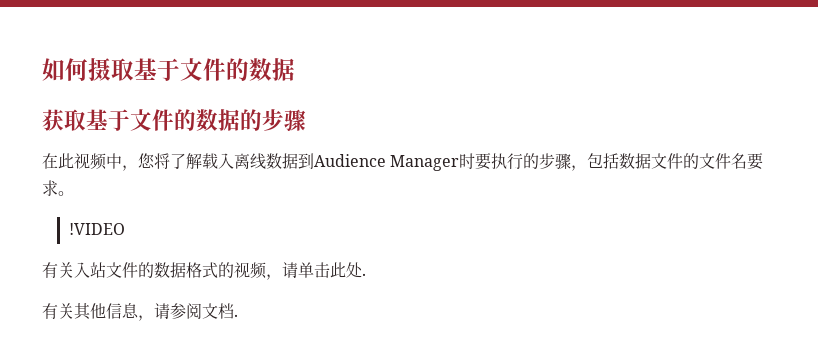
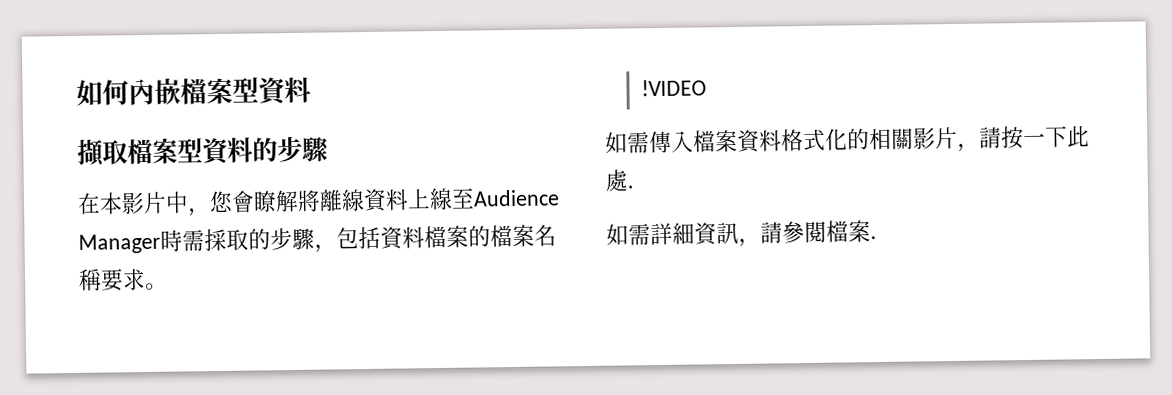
- 如何摄取基于文件的数据
- 获取基于文件的数据的步骤
- 在此视频中，您将了解载入离线数据到Audience Manager时要执行的步骤，包括数据文件的文件名要求。
+ 如何內嵌檔案型資料
+ 擷取檔案型資料的步驟
+ 在本影片中，您會瞭解將離線資料上線至Audience Manager時需採取的步驟，包括資料檔案的檔案名稱要求。
  !VIDEO
- 有关入站文件的数据格式的视频，请单击此处.
- 有关其他信息，请参阅文档.
+ 如需傳入檔案資料格式化的相關影片，請按一下此處.
+ 如需詳細資訊，請參閱檔案.

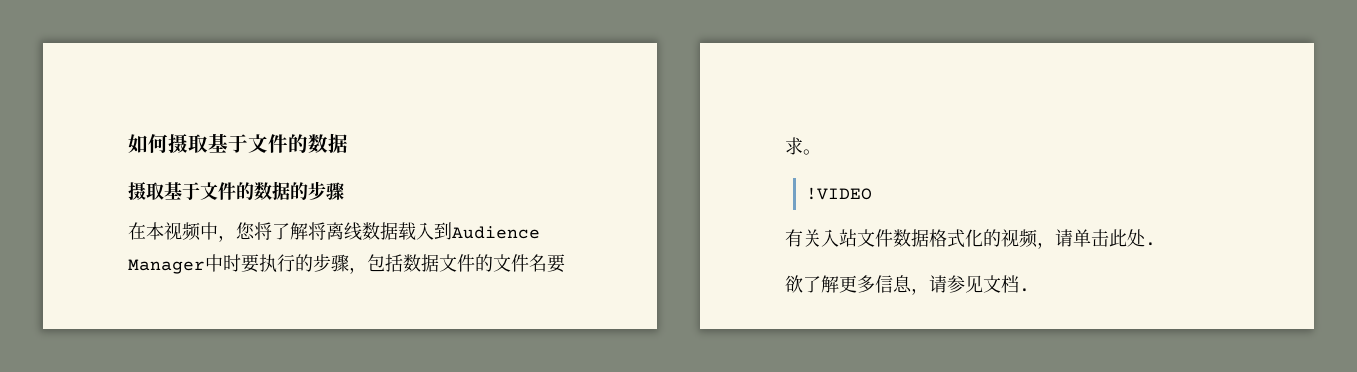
- 如何內嵌檔案型資料
- 擷取檔案型資料的步驟
- 在本影片中，您會瞭解將離線資料上線至Audience Manager時需採取的步驟，包括資料檔案的檔案名稱要求。
+ 如何摄取基于文件的数据
+ 摄取基于文件的数据的步骤
+ 在本视频中，您将了解将离线数据载入到Audience Manager中时要执行的步骤，包括数据文件的文件名要求。
  !VIDEO
- 如需傳入檔案資料格式化的相關影片，請按一下此處.
- 如需詳細資訊，請參閱檔案.
+ 有关入站文件数据格式化的视频，请单击此处.
+ 欲了解更多信息，请参见文档.

